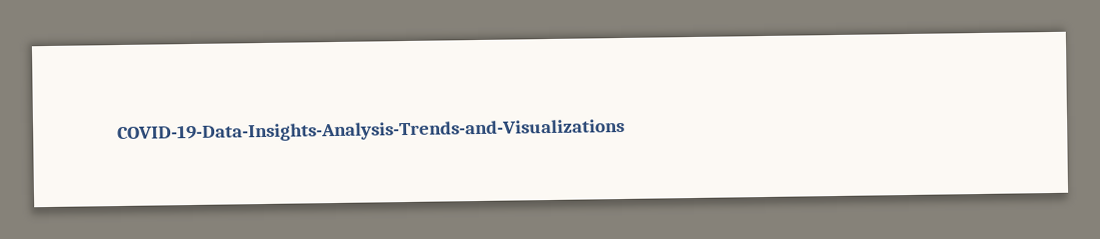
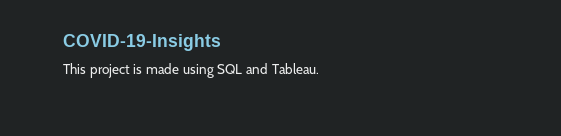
- COVID-19-Data-Insights-Analysis-Trends-and-Visualizations
+ COVID-19-Insights
+ This project is made using SQL and Tableau.

